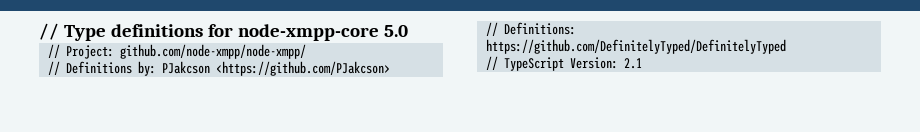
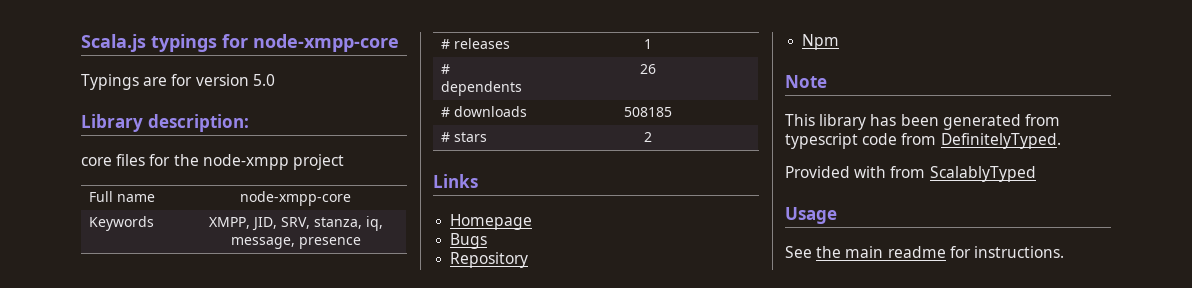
- // Type definitions for node-xmpp-core 5.0
- // Project: github.com/node-xmpp/node-xmpp/
- // Definitions by: PJakcson <https://github.com/PJakcson>
- // Definitions: https://github.com/DefinitelyTyped/DefinitelyTyped
- // TypeScript Version: 2.1
+ Scala.js typings for node-xmpp-core
+ Typings are for version 5.0
+ Library description:
+ core files for the node-xmpp project
+ Full name | node-xmpp-core
+ Keywords | XMPP, JID, SRV, stanza, iq, message, presence
+ # releases | 1
+ # dependents | 26
+ # downloads | 508185
+ # stars | 2
+ Links
+ Homepage
+ Bugs
+ Repository
+ Npm
+ Note
+ This library has been generated from typescript code from DefinitelyTyped.
+ Provided with from ScalablyTyped
+ Usage
+ See the main readme for instructions.

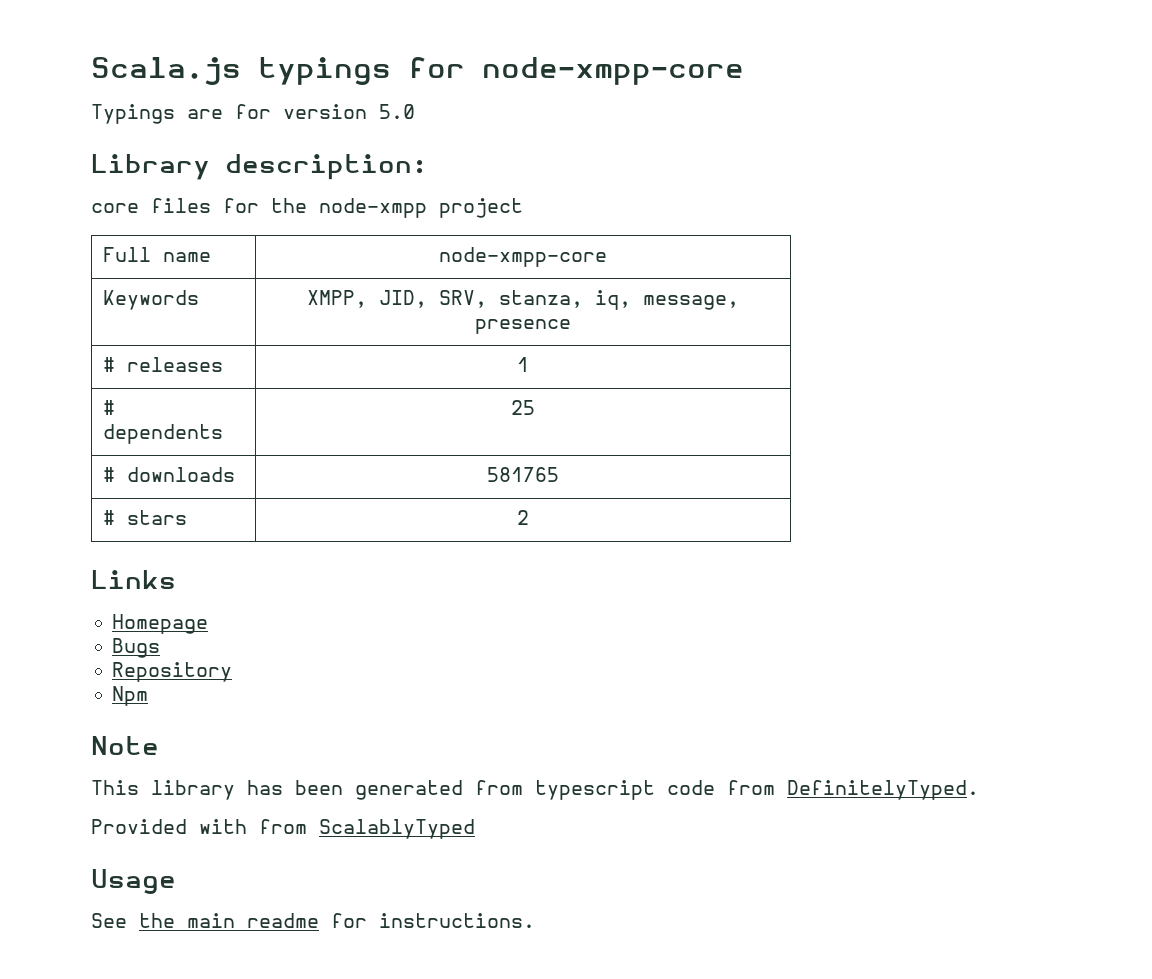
- # dependents | 26
+ # dependents | 25
- # downloads | 508185
+ # downloads | 581765

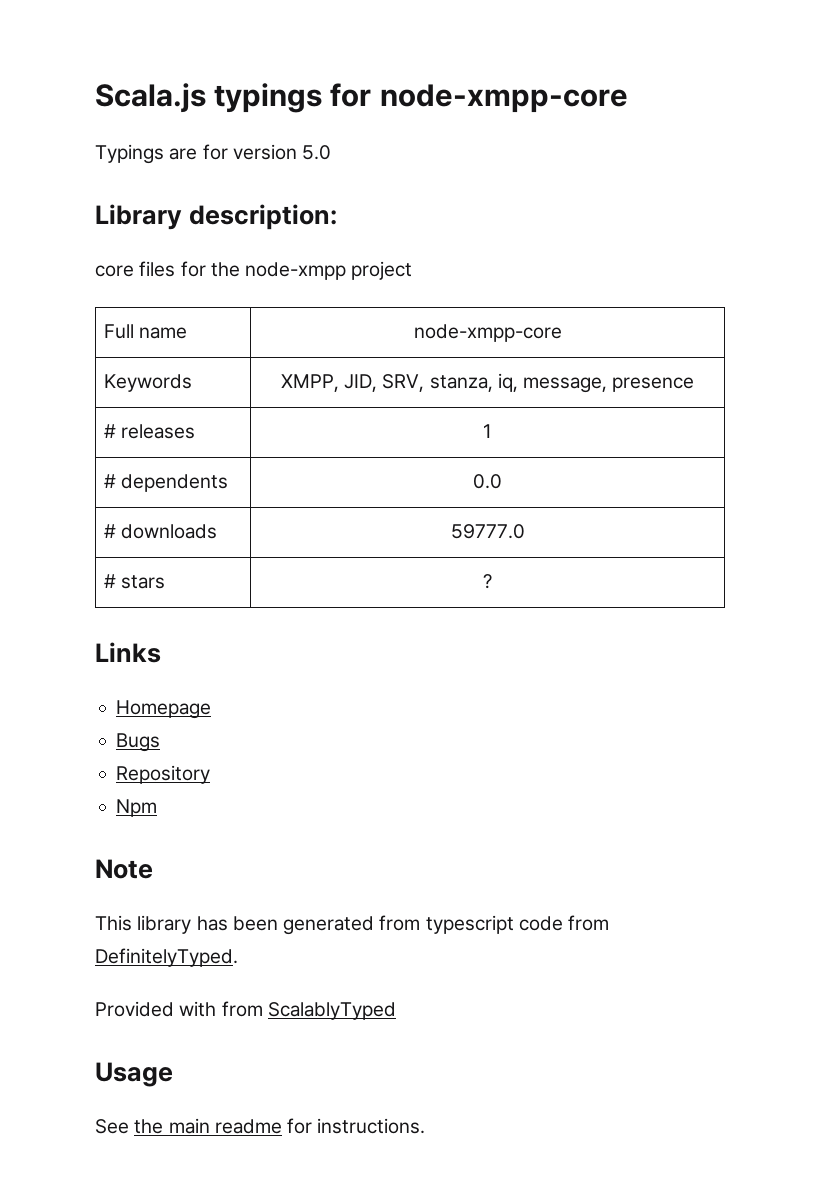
- # dependents | 25
+ # dependents | 0.0
- # downloads | 581765
+ # downloads | 59777.0
- # stars | 2
+ # stars | ?

